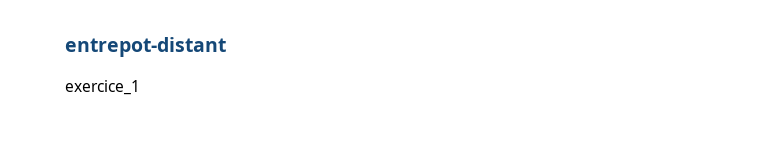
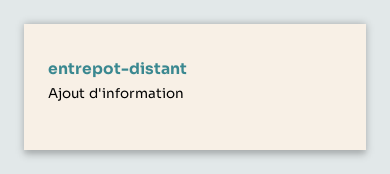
- exercice_1
+ Ajout d'information

